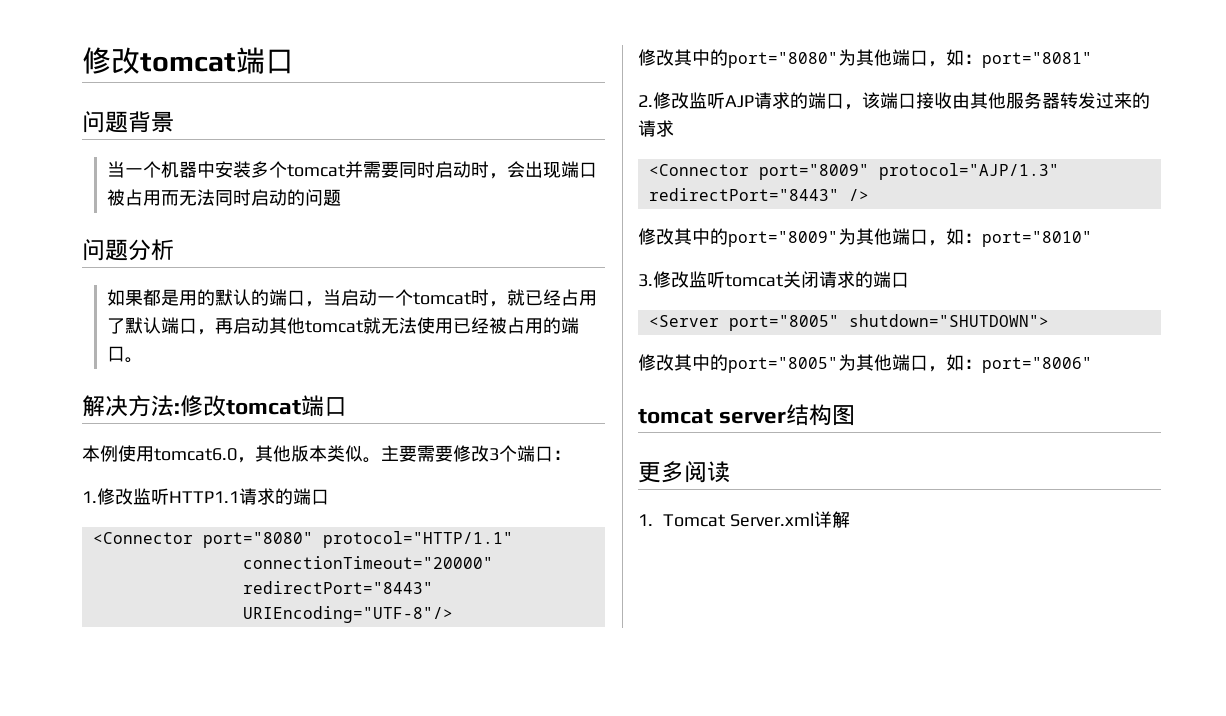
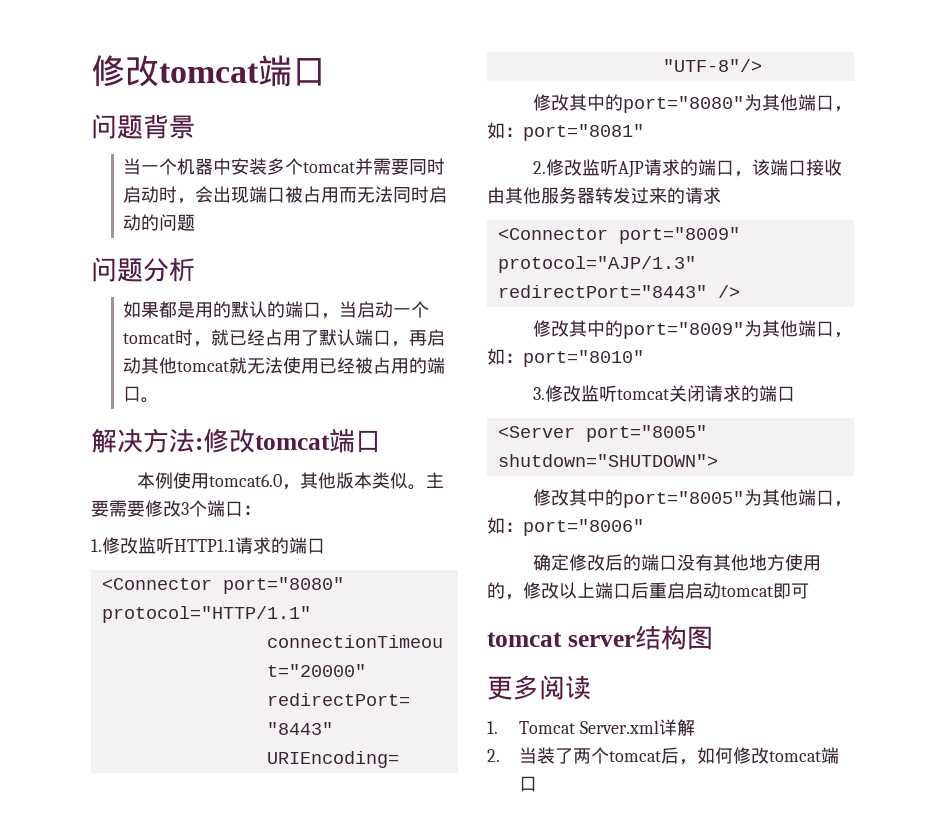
+ 确定修改后的端口没有其他地方使用的，修改以上端口后重启启动tomcat即可
+ 2.当装了两个tomcat后，如何修改tomcat端口

